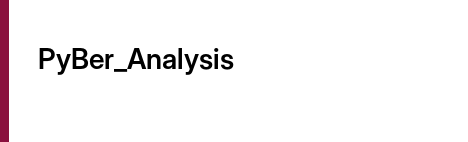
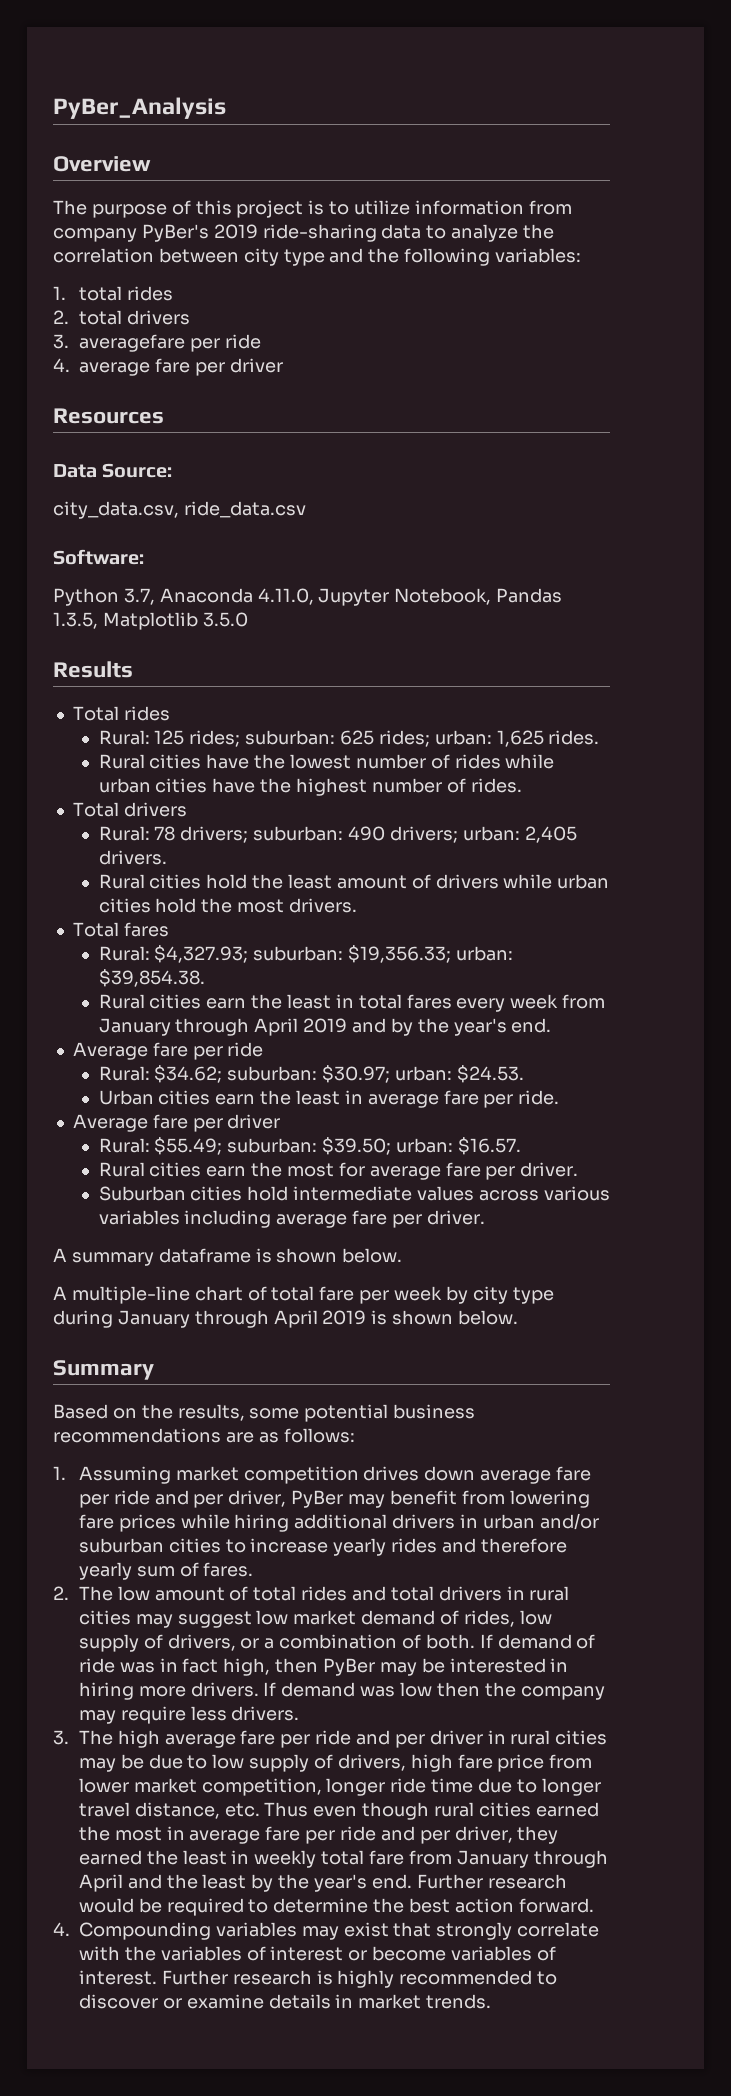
+ Overview
+ The purpose of this project is to utilize information from company PyBer's 2019 ride-sharing data to analyze the correlation between city type and the following variables:
+ 1. total rides
+ 2. total drivers
+ 3. averagefare per ride
+ 4. average fare per driver
+ Resources
+ Data Source:
+ city_data.csv, ride_data.csv
+ Software:
+ Python 3.7, Anaconda 4.11.0, Jupyter Notebook, Pandas 1.3.5, Matplotlib 3.5.0
+ Results
+ Total rides
+ Rural: 125 rides; suburban: 625 rides; urban: 1,625 rides.
+ Rural cities have the lowest number of rides while urban cities have the highest number of rides.
+ Total drivers
+ Rural: 78 drivers; suburban: 490 drivers; urban: 2,405 drivers.
+ Rural cities hold the least amount of drivers while urban cities hold the most drivers.
+ Total fares
+ Rural: $4,327.93; suburban: $19,356.33; urban: $39,854.38.
+ Rural cities earn the least in total fares every week from January through April 2019 and by the year's end.
+ Average fare per ride
+ Rural: $34.62; suburban: $30.97; urban: $24.53.
+ Urban cities earn the least in average fare per ride.
+ Average fare per driver
+ Rural: $55.49; suburban: $39.50; urban: $16.57.
+ Rural cities earn the most for average fare per driver.
+ Suburban cities hold intermediate values across various variables including average fare per driver.
+ A summary dataframe is shown below.
+ A multiple-line chart of total fare per week by city type during January through April 2019 is shown below.
+ Summary
+ Based on the results, some potential business recommendations are as follows:
+ 1. Assuming market competition drives down average fare per ride and per driver, PyBer may benefit from lowering fare prices while hiring additional drivers in urban and/or suburban cities to increase yearly rides and therefore yearly sum of fares.
+ 2. The low amount of total rides and total drivers in rural cities may suggest low market demand of rides, low supply of drivers, or a combination of both. If demand of ride was in fact high, then PyBer may be interested in hiring more drivers. If demand was low then the company may require less drivers.
+ 3. The high average fare per ride and per driver in rural cities may be due to low supply of drivers, high fare price from lower market competition, longer ride time due to longer travel distance, etc. Thus even though rural cities earned the most in average fare per ride and per driver, they earned the least in weekly total fare from January through April and the least by the year's end. Further research would be required to determine the best action forward.
+ 4. Compounding variables may exist that strongly correlate with the variables of interest or become variables of interest. Further research is highly recommended to discover or examine details in market trends.

